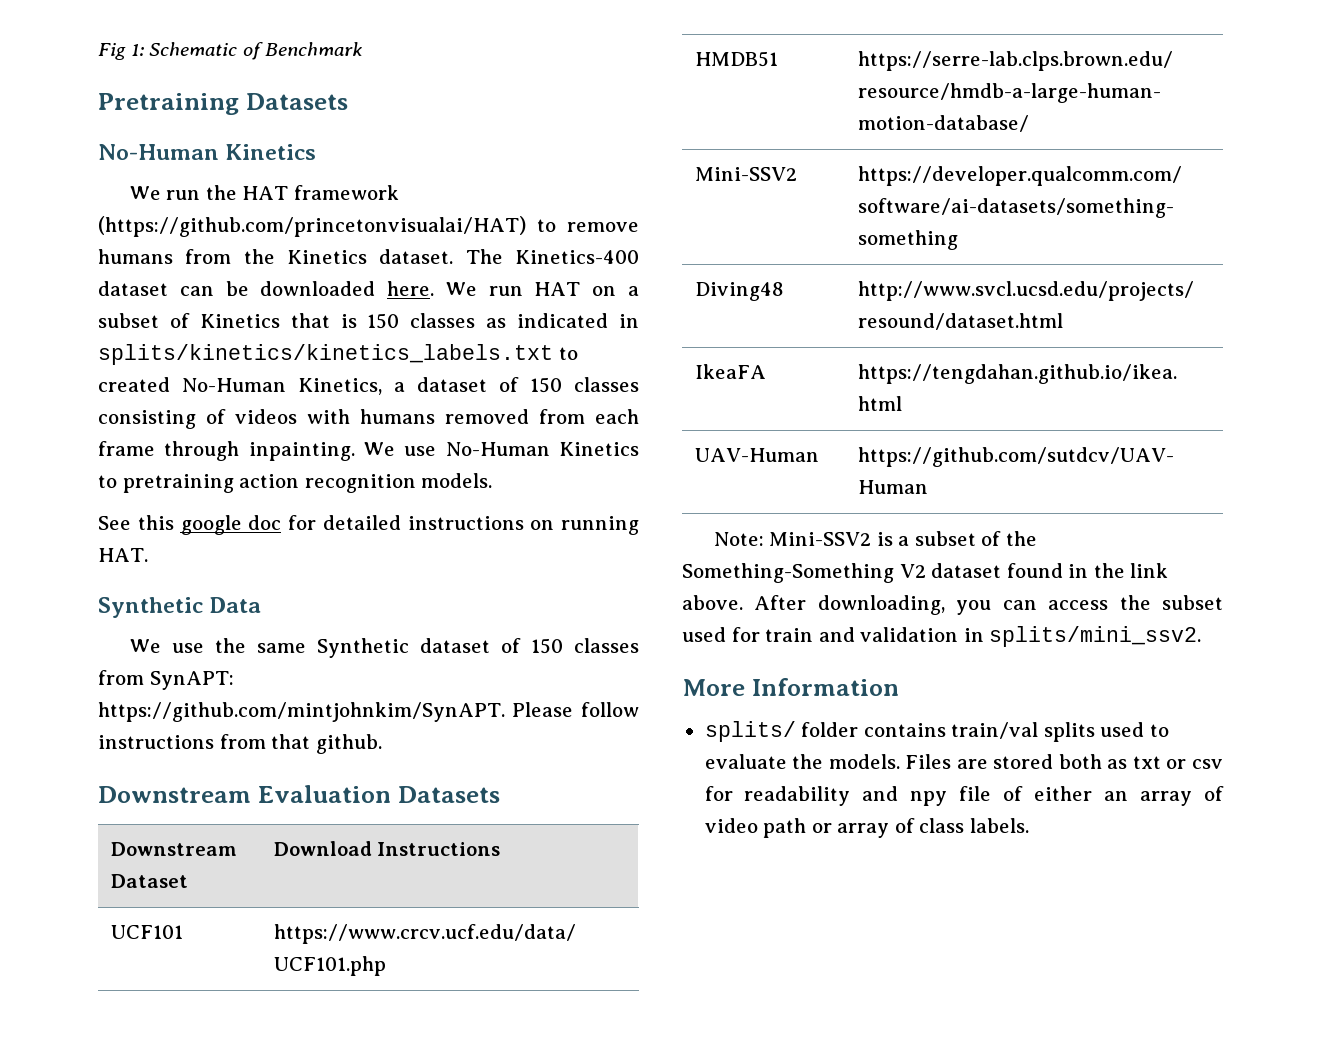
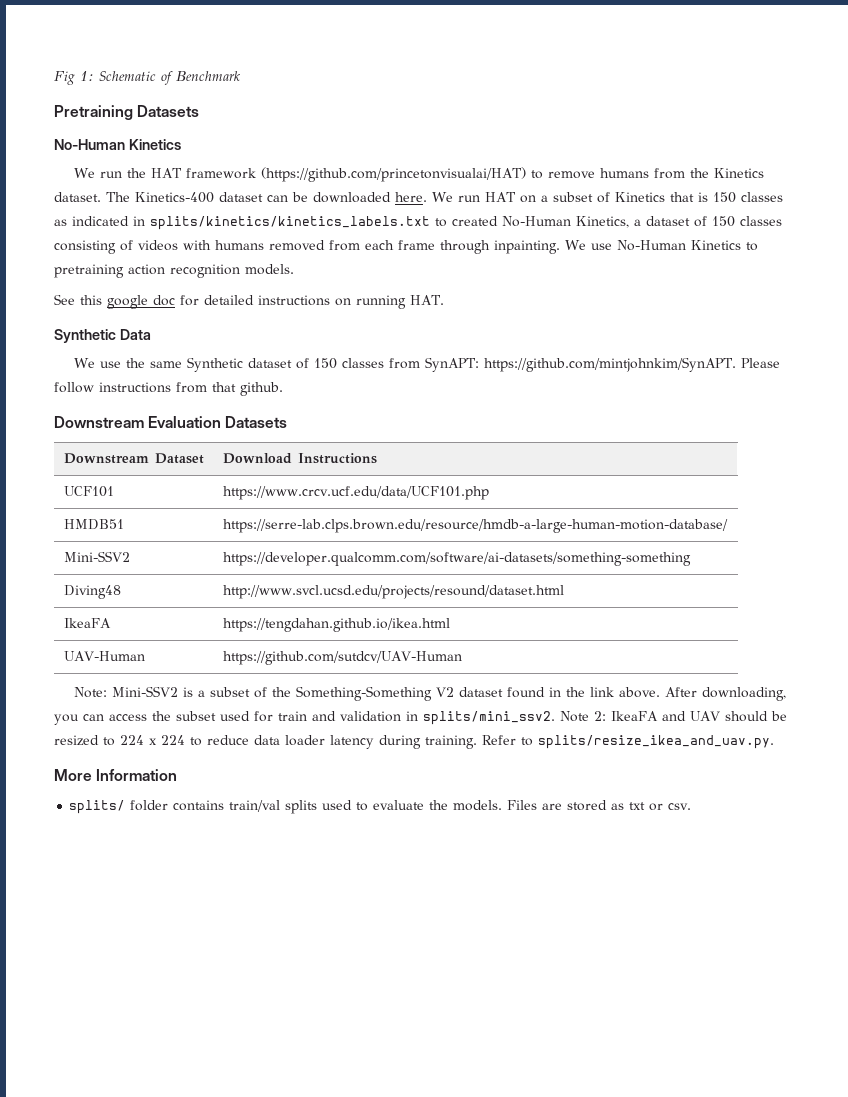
+ Note 2: IkeaFA and UAV should be resized to 224 x 224 to reduce data loader latency during training. Refer to splits/resize_ikea_and_uav.py.
- Files are stored both as txt or csv for readability and npy file of either an array of video path or array of class labels.
+ Files are stored as txt or csv.

